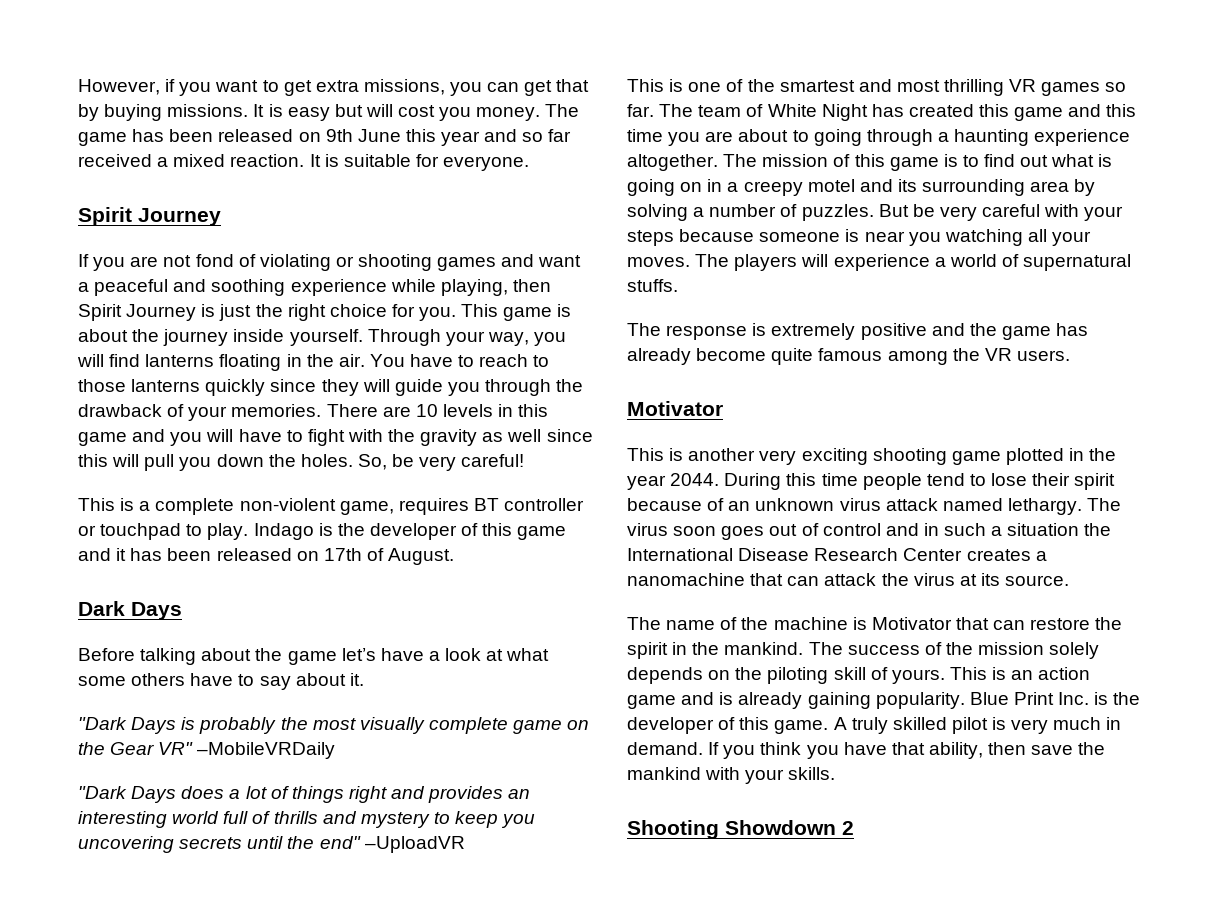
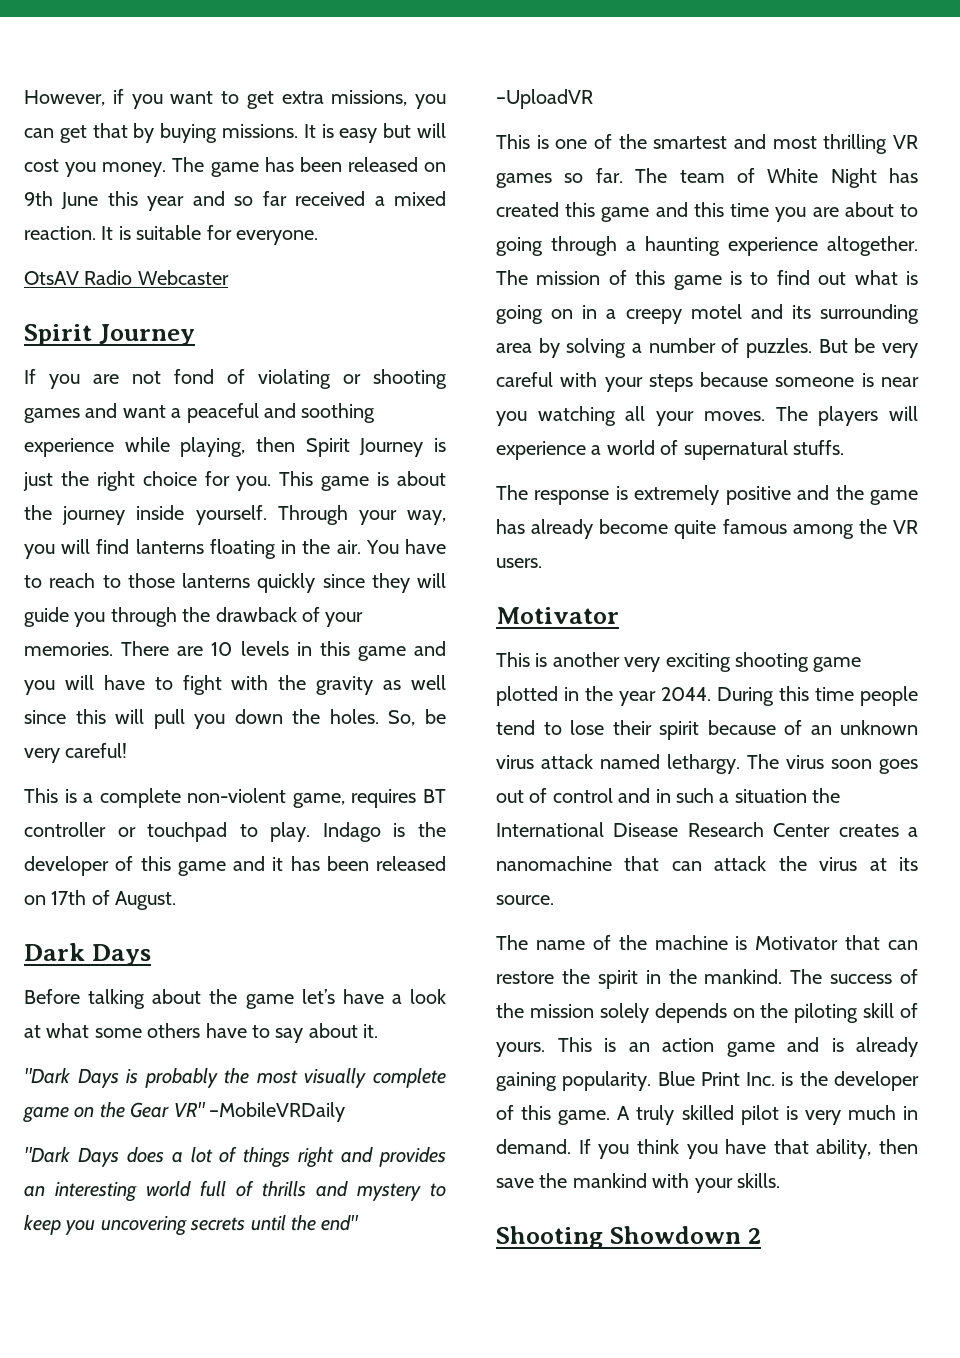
+ OtsAV Radio Webcaster

